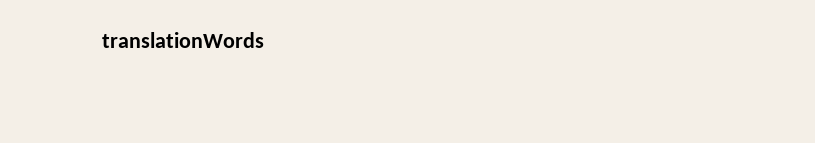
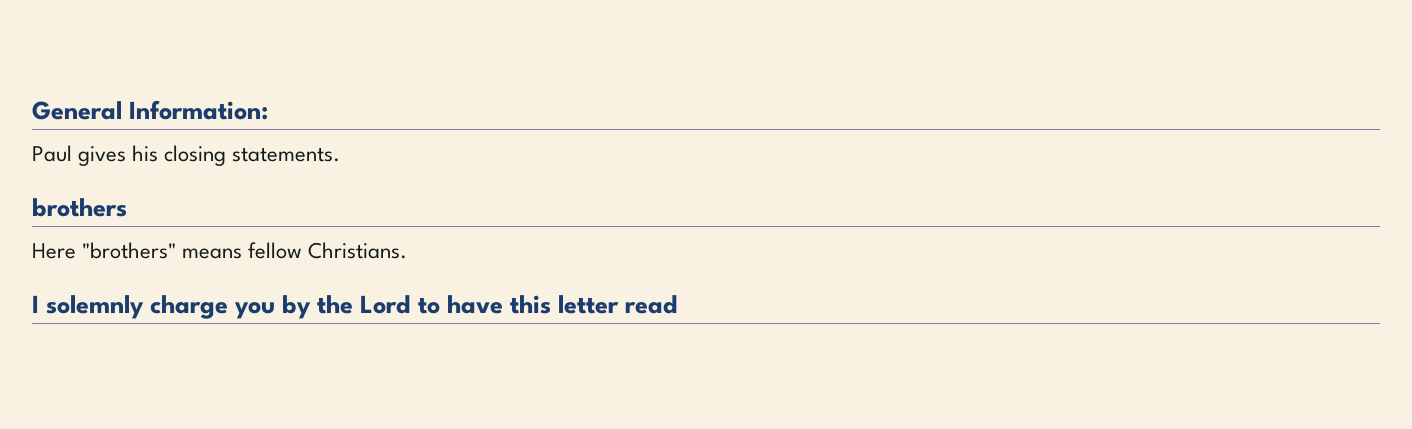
- translationWords
+ General Information:
+ Paul gives his closing statements.
+ brothers
+ Here "brothers" means fellow Christians.
+ I solemnly charge you by the Lord to have this letter read

